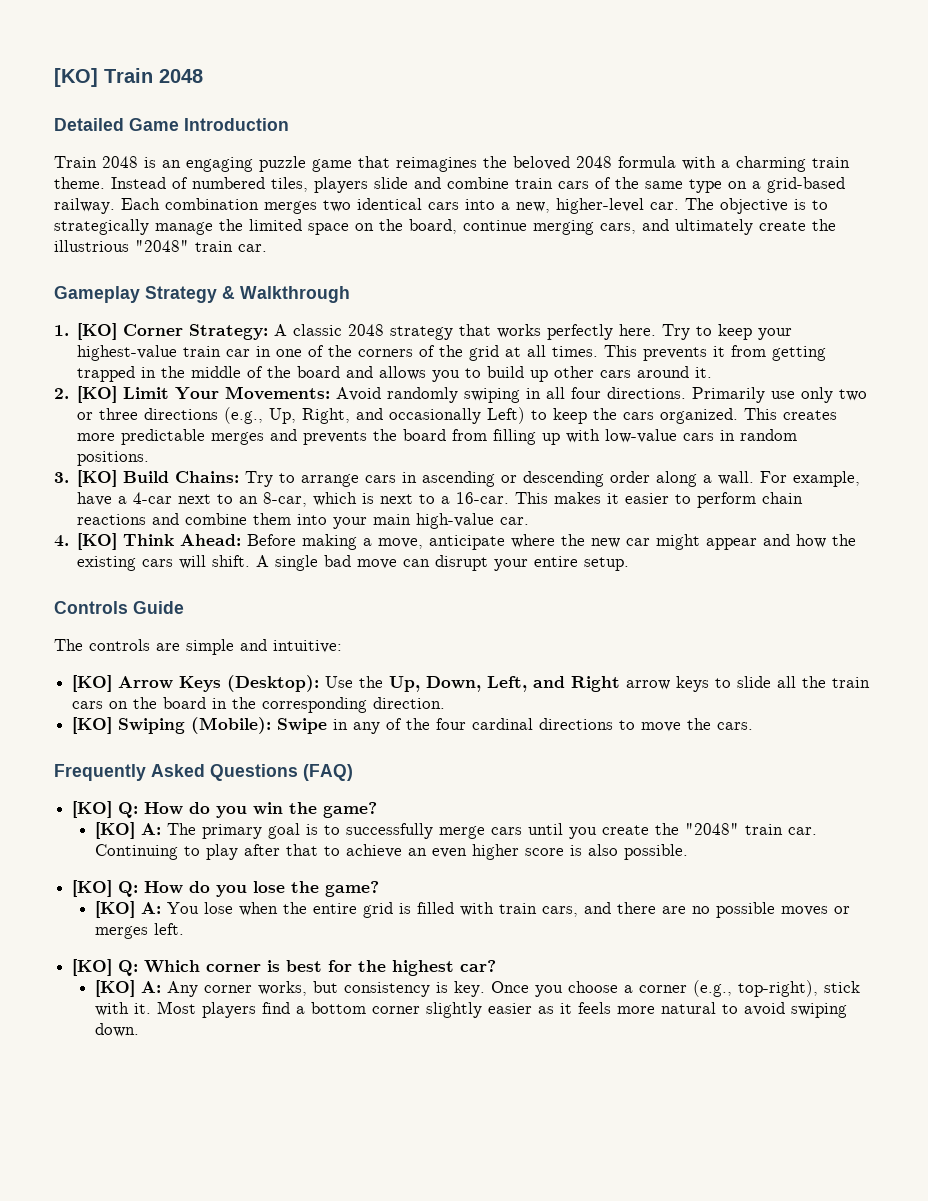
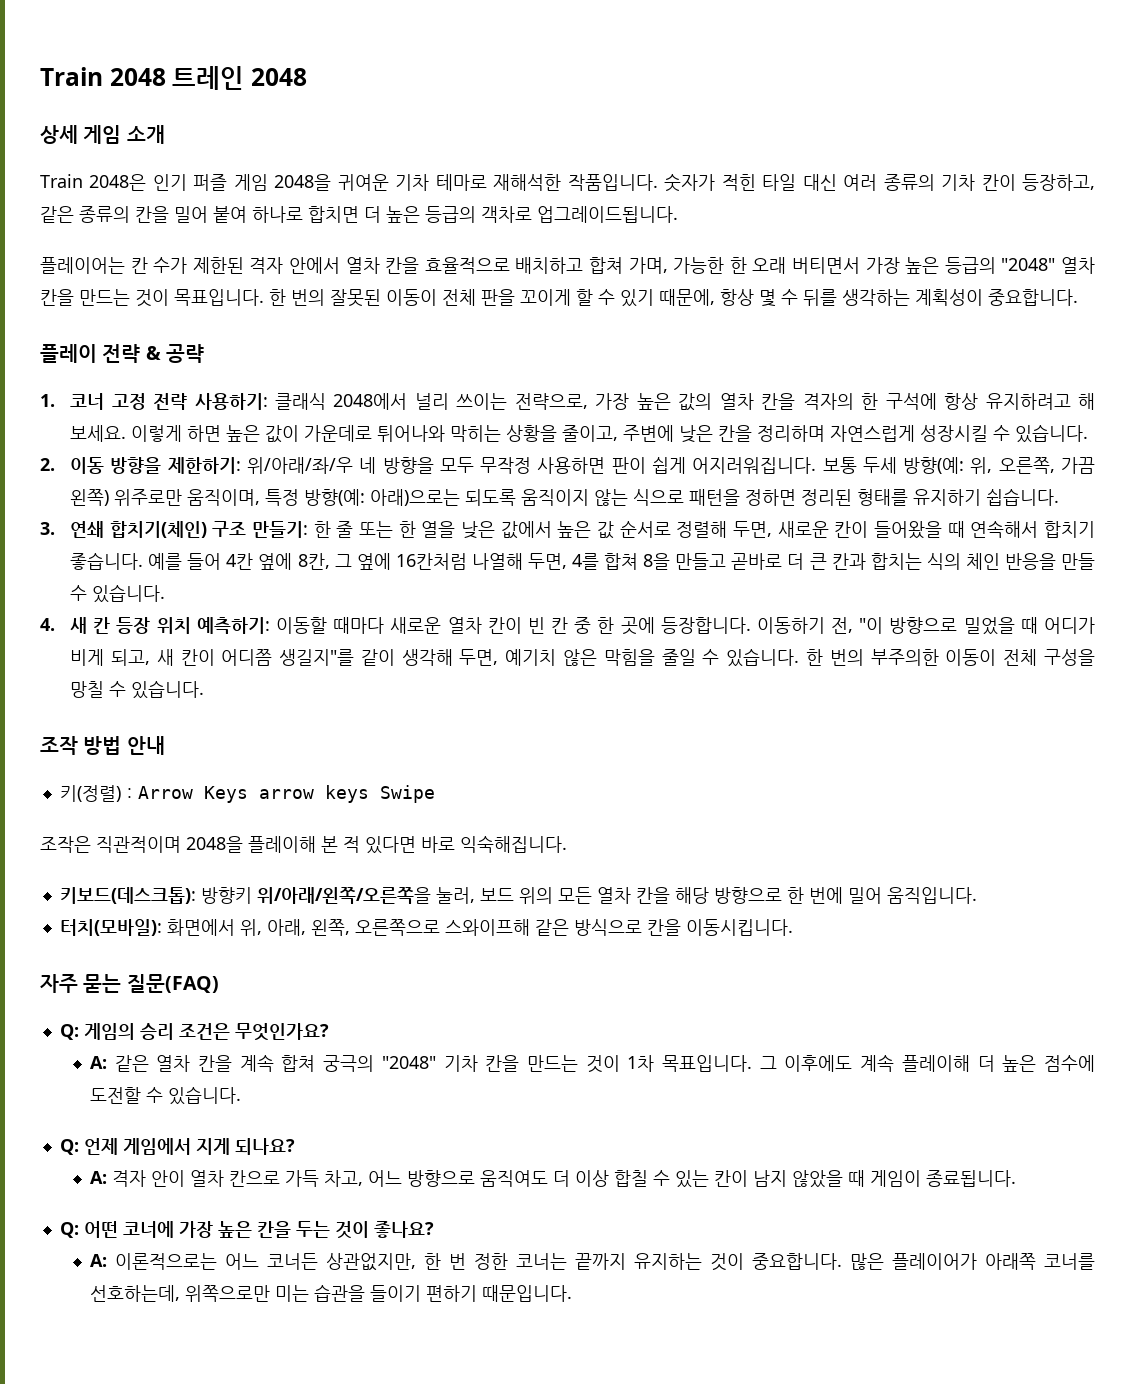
- [KO] Train 2048
- Detailed Game Introduction
- Train 2048 is an engaging puzzle game that reimagines the beloved 2048 formula with a charming train theme. Instead of numbered tiles, players slide and combine train cars of the same type on a grid-based railway. Each combination merges two identical cars into a new, higher-level car. The objective is to strategically manage the limited space on the board, continue merging cars, and ultimately create the illustrious "2048" train car.
- Gameplay Strategy & Walkthrough
- 1. [KO] Corner Strategy: A classic 2048 strategy that works perfectly here. Try to keep your highest-value train car in one of the corners of the grid at all times. This prevents it from getting trapped in the middle of the board and allows you to build up other cars around it.
- 2. [KO] Limit Your Movements: Avoid randomly swiping in all four directions. Primarily use only two or three directions (e.g., Up, Right, and occasionally Left) to keep the cars organized. This creates more predictable merges and prevents the board from filling up with low-value cars in random positions.
- 3. [KO] Build Chains: Try to arrange cars in ascending or descending order along a wall. For example, have a 4-car next to an 8-car, which is next to a 16-car. This makes it easier to perform chain reactions and combine them into your main high-value car.
- 4. [KO] Think Ahead: Before making a move, anticipate where the new car might appear and how the existing cars will shift. A single bad move can disrupt your entire setup.
- Controls Guide
- The controls are simple and intuitive:
- [KO] Arrow Keys (Desktop): Use the Up, Down, Left, and Right arrow keys to slide all the train cars on the board in the corresponding direction.
- [KO] Swiping (Mobile): Swipe in any of the four cardinal directions to move the cars.
- Frequently Asked Questions (FAQ)
- [KO] Q: How do you win the game?
- [KO] A: The primary goal is to successfully merge cars until you create the "2048" train car. Continuing to play after that to achieve an even higher score is also possible.
- [KO] Q: How do you lose the game?
- [KO] A: You lose when the entire grid is filled with train cars, and there are no possible moves or merges left.
- [KO] Q: Which corner is best for the highest car?
- [KO] A: Any corner works, but consistency is key. Once you choose a corner (e.g., top-right), stick with it. Most players find a bottom corner slightly easier as it feels more natural to avoid swiping down.
+ Train 2048 트레인 2048
+ 상세 게임 소개
+ Train 2048은 인기 퍼즐 게임 2048을 귀여운 기차 테마로 재해석한 작품입니다. 숫자가 적힌 타일 대신 여러 종류의 기차 칸이 등장하고, 같은 종류의 칸을 밀어 붙여 하나로 합치면 더 높은 등급의 객차로 업그레이드됩니다.
+ 플레이어는 칸 수가 제한된 격자 안에서 열차 칸을 효율적으로 배치하고 합쳐 가며, 가능한 한 오래 버티면서 가장 높은 등급의 "2048" 열차 칸을 만드는 것이 목표입니다. 한 번의 잘못된 이동이 전체 판을 꼬이게 할 수 있기 때문에, 항상 몇 수 뒤를 생각하는 계획성이 중요합니다.
+ 플레이 전략 & 공략
+ 1. 코너 고정 전략 사용하기: 클래식 2048에서 널리 쓰이는 전략으로, 가장 높은 값의 열차 칸을 격자의 한 구석에 항상 유지하려고 해 보세요. 이렇게 하면 높은 값이 가운데로 튀어나와 막히는 상황을 줄이고, 주변에 낮은 칸을 정리하며 자연스럽게 성장시킬 수 있습니다.
+ 2. 이동 방향을 제한하기: 위/아래/좌/우 네 방향을 모두 무작정 사용하면 판이 쉽게 어지러워집니다. 보통 두세 방향(예: 위, 오른쪽, 가끔 왼쪽) 위주로만 움직이며, 특정 방향(예: 아래)으로는 되도록 움직이지 않는 식으로 패턴을 정하면 정리된 형태를 유지하기 쉽습니다.
+ 3. 연쇄 합치기(체인) 구조 만들기: 한 줄 또는 한 열을 낮은 값에서 높은 값 순서로 정렬해 두면, 새로운 칸이 들어왔을 때 연속해서 합치기 좋습니다. 예를 들어 4칸 옆에 8칸, 그 옆에 16칸처럼 나열해 두면, 4를 합쳐 8을 만들고 곧바로 더 큰 칸과 합치는 식의 체인 반응을 만들 수 있습니다.
+ 4. 새 칸 등장 위치 예측하기: 이동할 때마다 새로운 열차 칸이 빈 칸 중 한 곳에 등장합니다. 이동하기 전, "이 방향으로 밀었을 때 어디가 비게 되고, 새 칸이 어디쯤 생길지"를 같이 생각해 두면, 예기치 않은 막힘을 줄일 수 있습니다. 한 번의 부주의한 이동이 전체 구성을 망칠 수 있습니다.
+ 조작 방법 안내
+ 키(정렬)：Arrow Keys arrow keys Swipe
+ 조작은 직관적이며 2048을 플레이해 본 적 있다면 바로 익숙해집니다.
+ 키보드(데스크톱): 방향키 위/아래/왼쪽/오른쪽을 눌러, 보드 위의 모든 열차 칸을 해당 방향으로 한 번에 밀어 움직입니다.
+ 터치(모바일): 화면에서 위, 아래, 왼쪽, 오른쪽으로 스와이프해 같은 방식으로 칸을 이동시킵니다.
+ 자주 묻는 질문(FAQ)
+ Q: 게임의 승리 조건은 무엇인가요?
+ A: 같은 열차 칸을 계속 합쳐 궁극의 "2048" 기차 칸을 만드는 것이 1차 목표입니다. 그 이후에도 계속 플레이해 더 높은 점수에 도전할 수 있습니다.
+ Q: 언제 게임에서 지게 되나요?
+ A: 격자 안이 열차 칸으로 가득 차고, 어느 방향으로 움직여도 더 이상 합칠 수 있는 칸이 남지 않았을 때 게임이 종료됩니다.
+ Q: 어떤 코너에 가장 높은 칸을 두는 것이 좋나요?
+ A: 이론적으로는 어느 코너든 상관없지만, 한 번 정한 코너는 끝까지 유지하는 것이 중요합니다. 많은 플레이어가 아래쪽 코너를 선호하는데, 위쪽으로만 미는 습관을 들이기 편하기 때문입니다.

